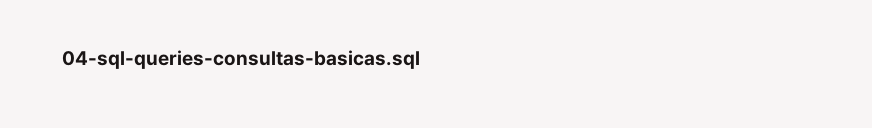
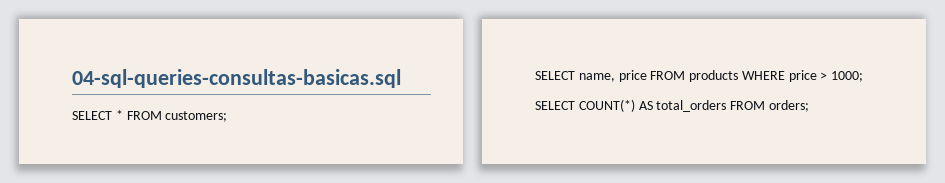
+ SELECT * FROM customers;
+ SELECT name, price FROM products WHERE price > 1000;
+ SELECT COUNT(*) AS total_orders FROM orders;

